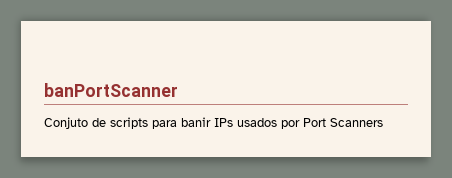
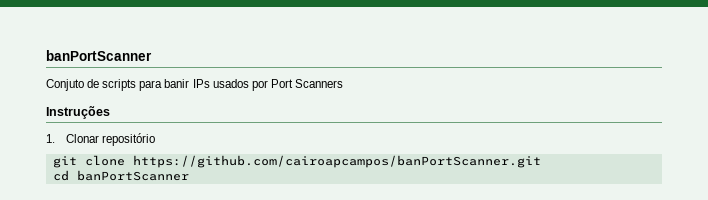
+ Instruções
+ 1. Clonar repositório
+ git clone https://github.com/cairoapcampos/banPortScanner.git
+ cd banPortScanner

